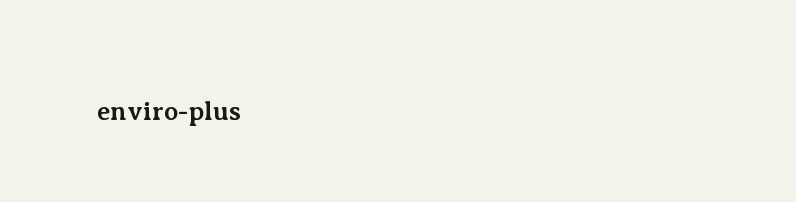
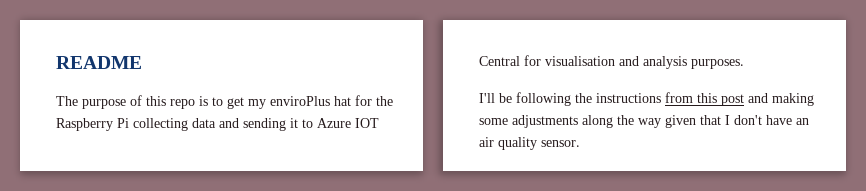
- enviro-plus
+ README
+ The purpose of this repo is to get my enviroPlus hat for the Raspberry Pi collecting data and sending it to Azure IOT Central for visualisation and analysis purposes.
+ I'll be following the instructions from this post and making some adjustments along the way given that I don't have an air quality sensor.

